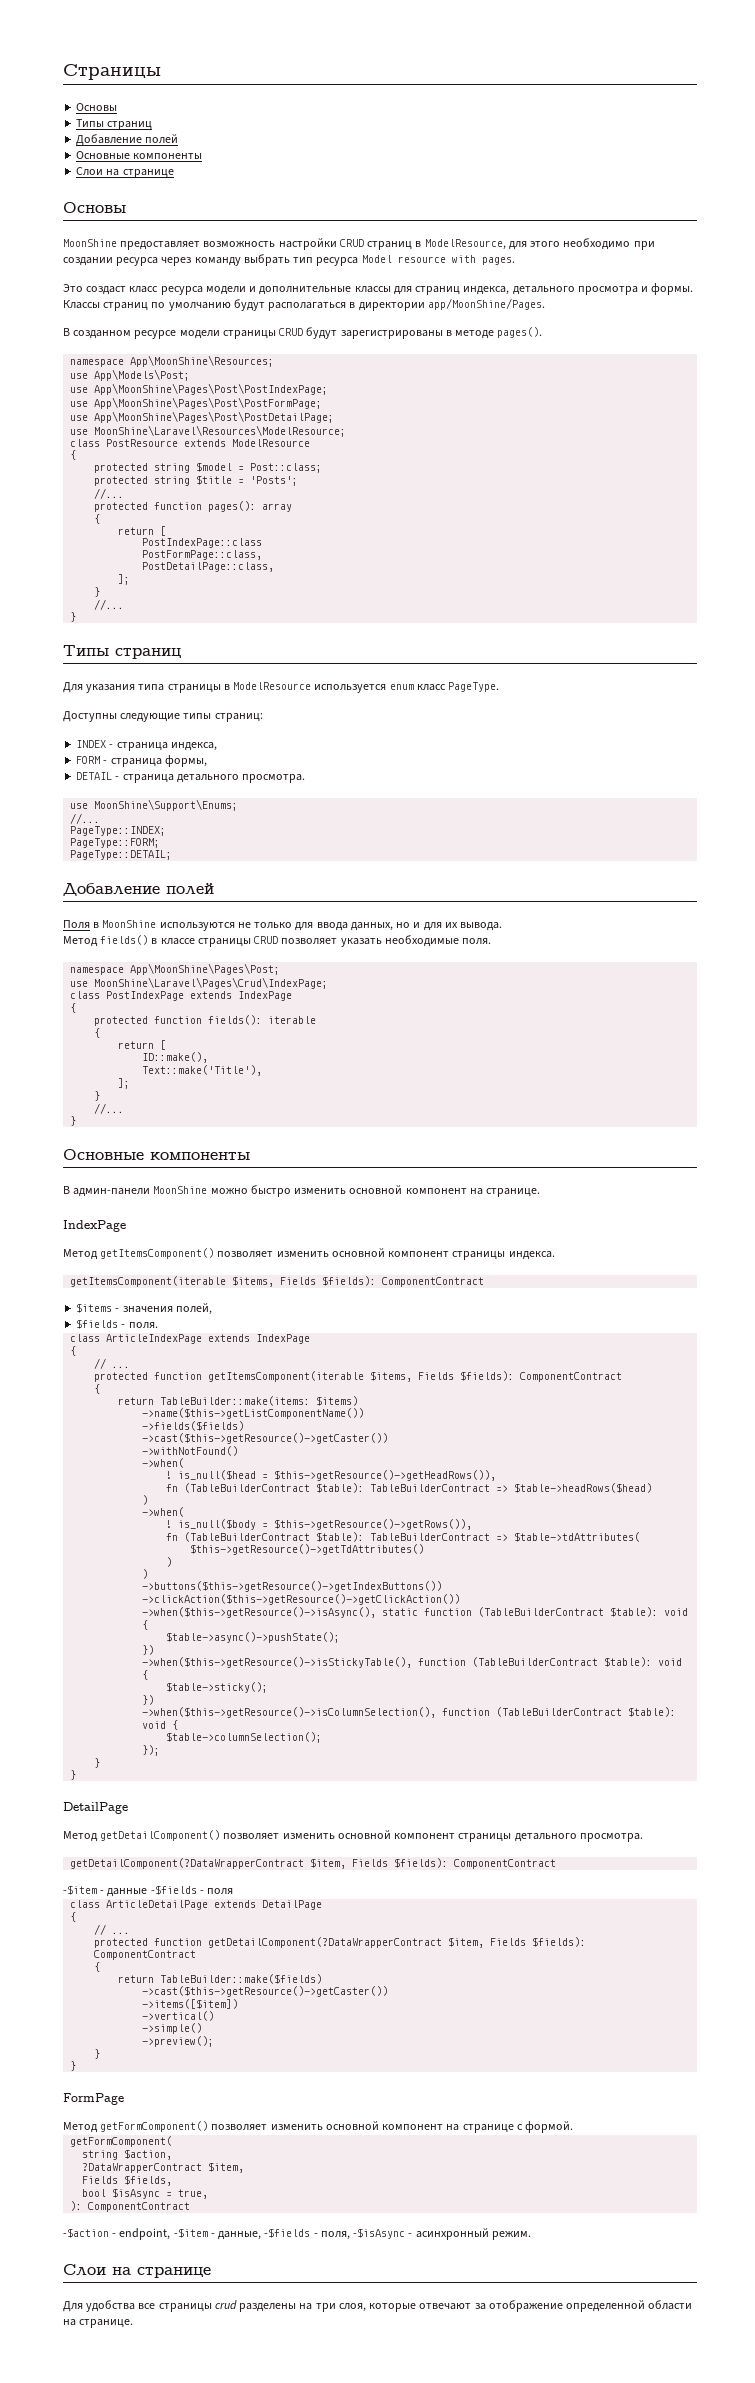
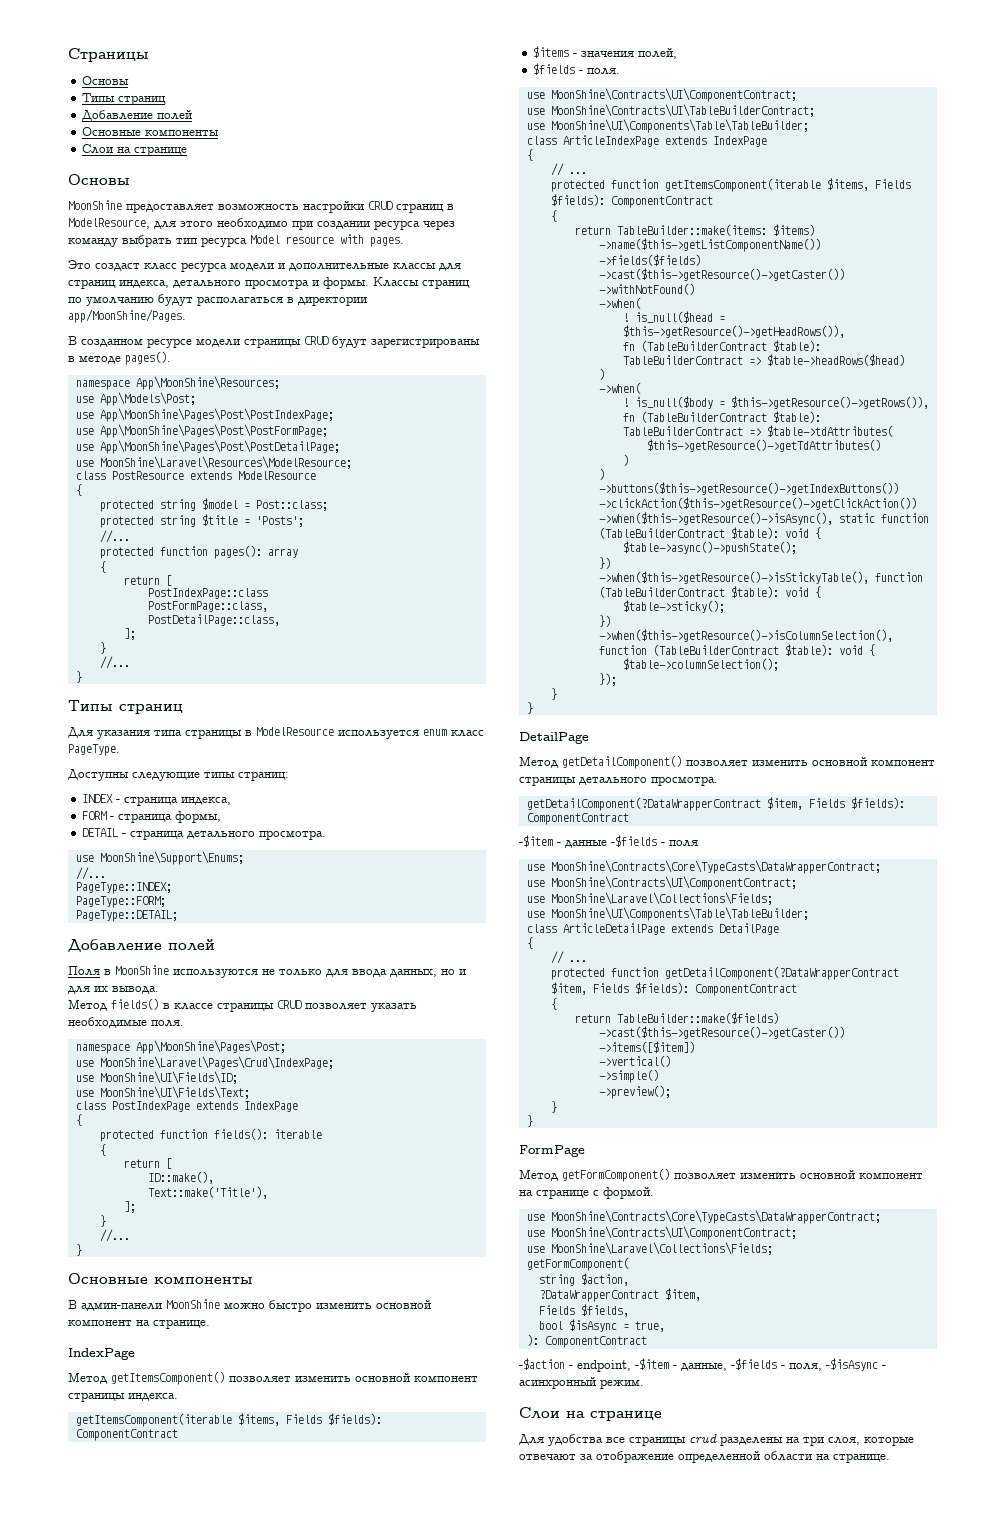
+ use MoonShine\UI\Fields\ID;
+ use MoonShine\UI\Fields\Text;
  $fields - поля.
+ use MoonShine\Contracts\UI\ComponentContract;
+ use MoonShine\Contracts\UI\TableBuilderContract;
+ use MoonShine\UI\Components\Table\TableBuilder;
  -$item - данные -$fields - поля
+ use MoonShine\Contracts\Core\TypeCasts\DataWrapperContract;
+ use MoonShine\Contracts\UI\ComponentContract;
+ use MoonShine\Laravel\Collections\Fields;
+ use MoonShine\UI\Components\Table\TableBuilder;
  Метод getFormComponent() позволяет изменить основной компонент на странице с формой.
+ use MoonShine\Contracts\Core\TypeCasts\DataWrapperContract;
+ use MoonShine\Contracts\UI\ComponentContract;
+ use MoonShine\Laravel\Collections\Fields;

